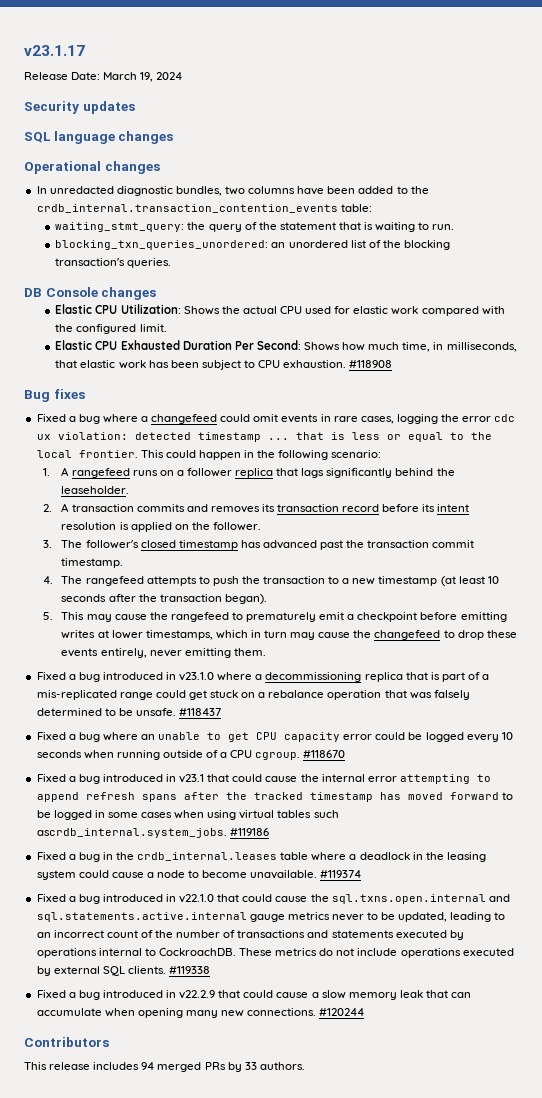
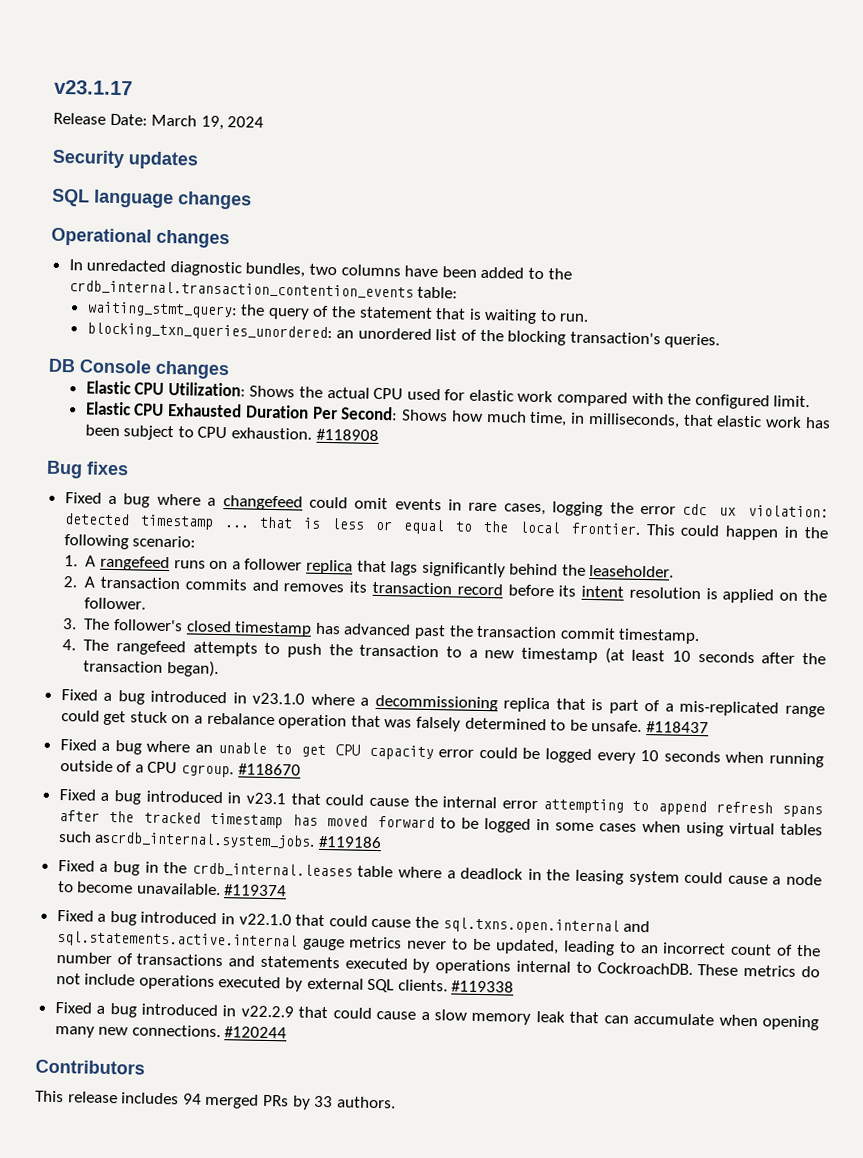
- 5. This may cause the rangefeed to prematurely emit a checkpoint before emitting writes at lower timestamps, which in turn may cause the changefeed to drop these events entirely, never emitting them.

